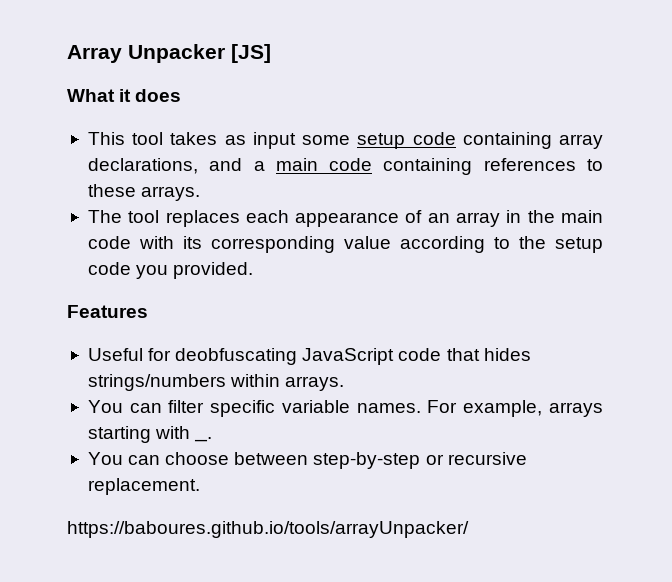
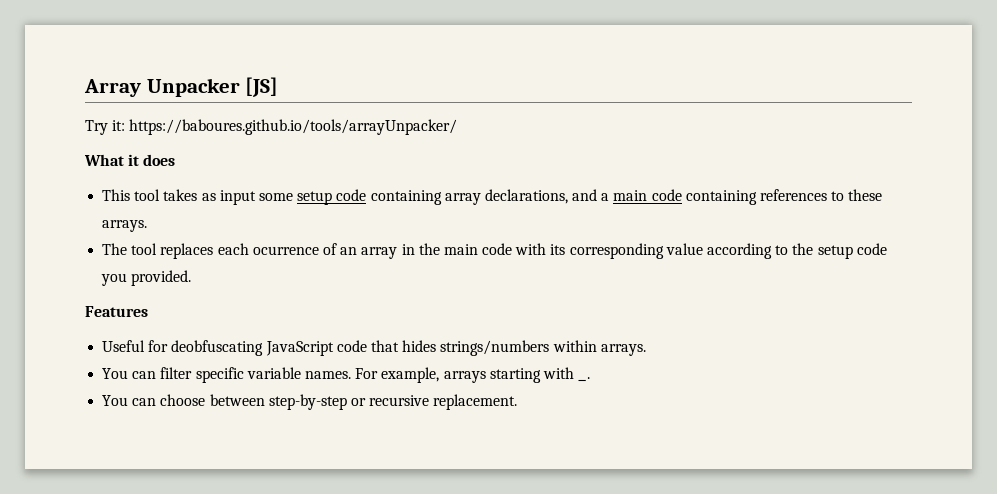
+ Try it: https://baboures.github.io/tools/arrayUnpacker/
- The tool replaces each appearance of an array in the main code with its corresponding value according to the setup code you provided.
+ The tool replaces each ocurrence of an array in the main code with its corresponding value according to the setup code you provided.
- https://baboures.github.io/tools/arrayUnpacker/

